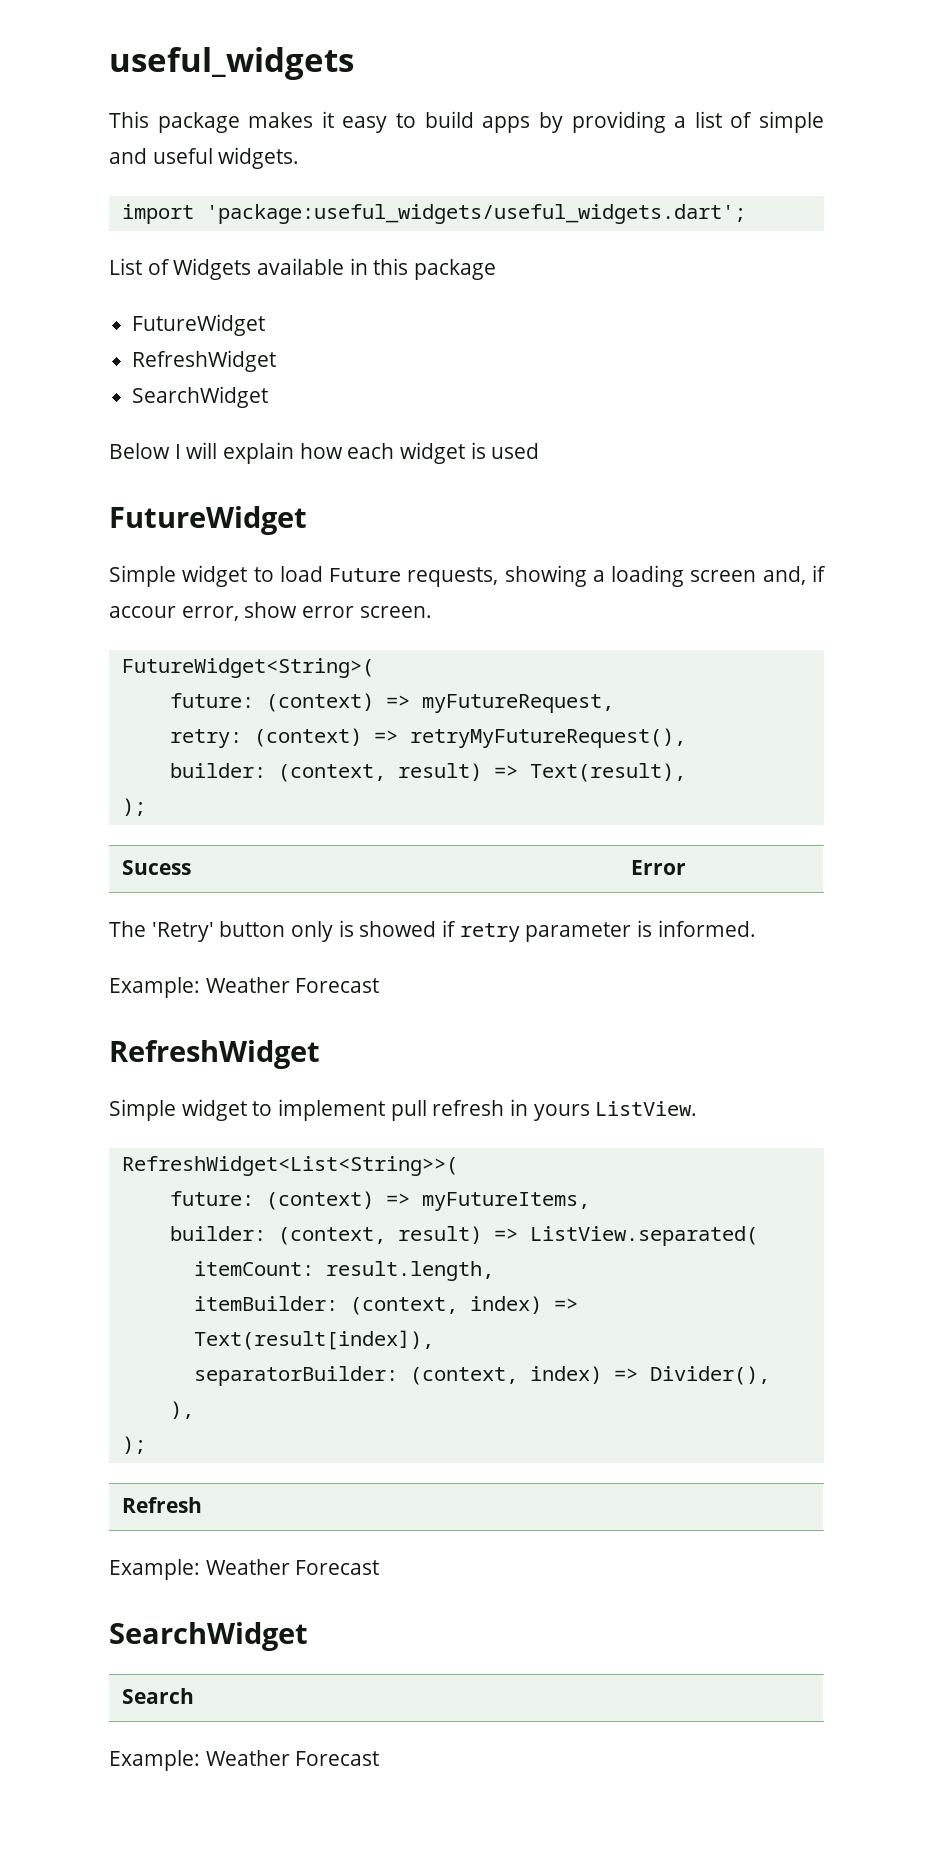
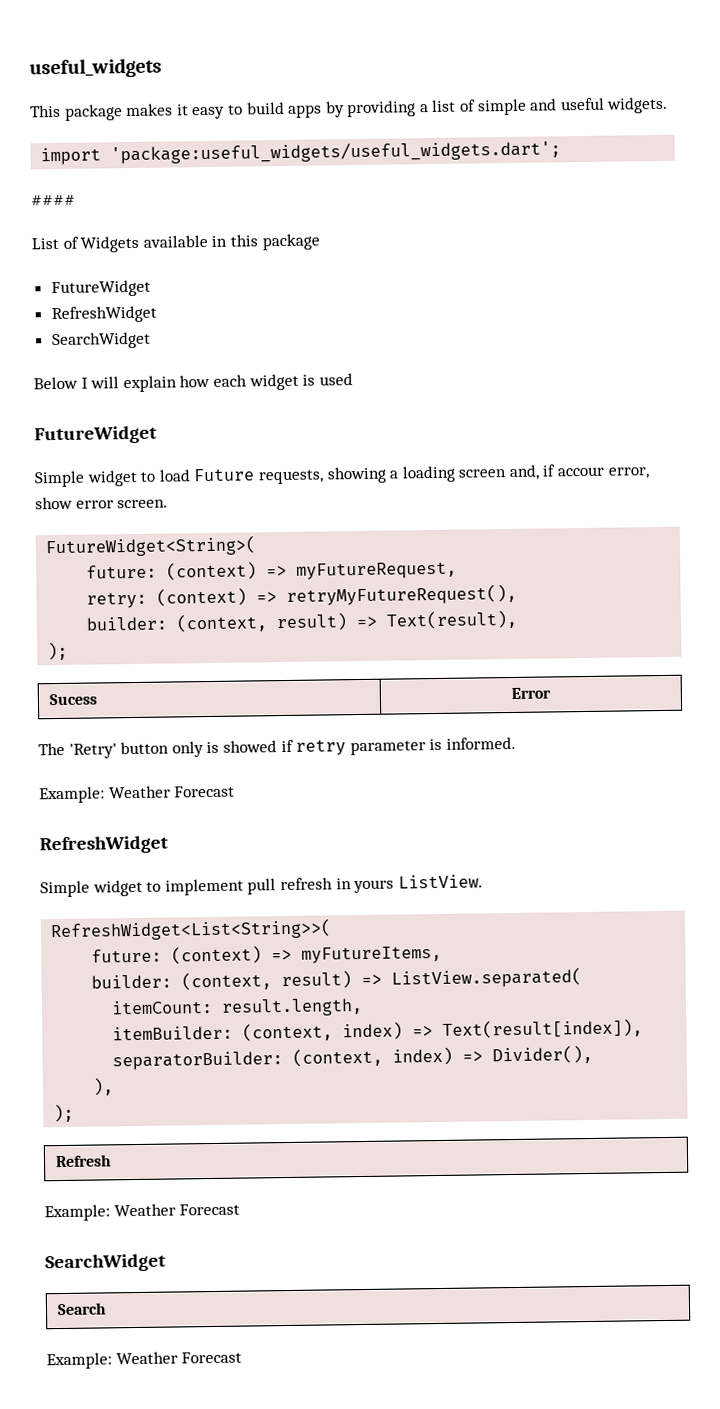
+ ####

